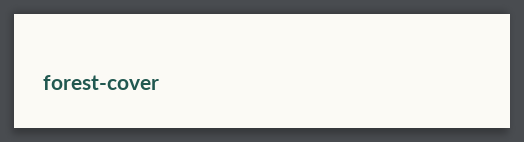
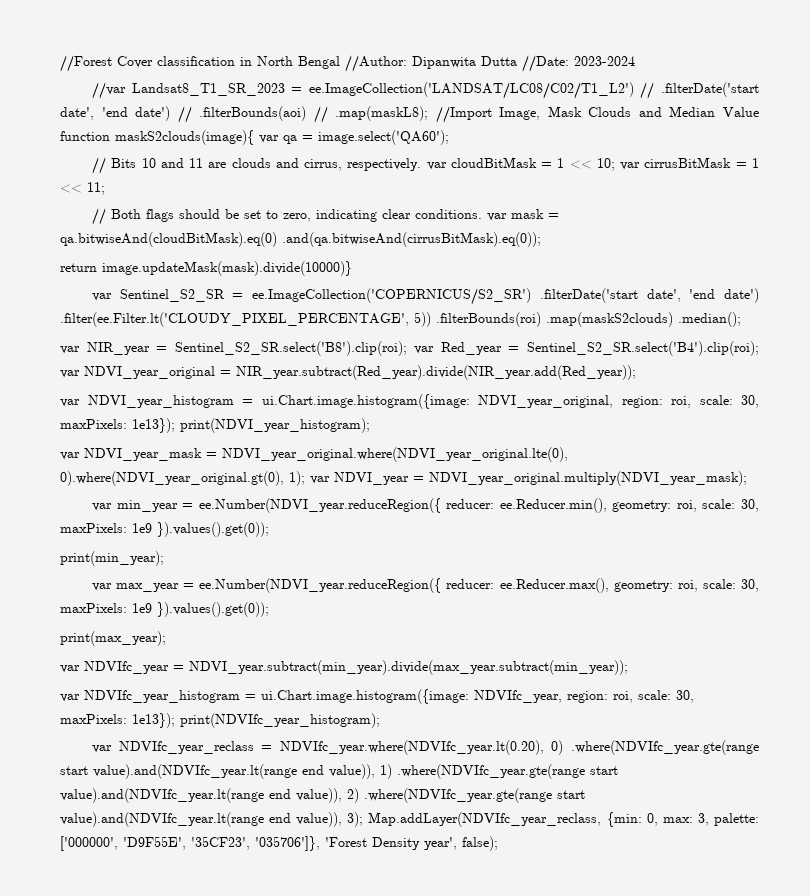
- forest-cover
+ //Forest Cover classification in North Bengal //Author: Dipanwita Dutta //Date: 2023-2024
+ //var Landsat8_T1_SR_2023 = ee.ImageCollection('LANDSAT/LC08/C02/T1_L2') // .filterDate('start date', 'end date') // .filterBounds(aoi) // .map(maskL8); //Import Image, Mask Clouds and Median Value function maskS2clouds(image){ var qa = image.select('QA60');
+ // Bits 10 and 11 are clouds and cirrus, respectively. var cloudBitMask = 1 << 10; var cirrusBitMask = 1 << 11;
+ // Both flags should be set to zero, indicating clear conditions. var mask = qa.bitwiseAnd(cloudBitMask).eq(0) .and(qa.bitwiseAnd(cirrusBitMask).eq(0));
+ return image.updateMask(mask).divide(10000)}
+ var Sentinel_S2_SR = ee.ImageCollection('COPERNICUS/S2_SR') .filterDate('start date', 'end date') .filter(ee.Filter.lt('CLOUDY_PIXEL_PERCENTAGE', 5)) .filterBounds(roi) .map(maskS2clouds) .median();
+ var NIR_year = Sentinel_S2_SR.select('B8').clip(roi); var Red_year = Sentinel_S2_SR.select('B4').clip(roi); var NDVI_year_original = NIR_year.subtract(Red_year).divide(NIR_year.add(Red_year));
+ var NDVI_year_histogram = ui.Chart.image.histogram({image: NDVI_year_original, region: roi, scale: 30, maxPixels: 1e13}); print(NDVI_year_histogram);
+ var NDVI_year_mask = NDVI_year_original.where(NDVI_year_original.lte(0), 0).where(NDVI_year_original.gt(0), 1); var NDVI_year = NDVI_year_original.multiply(NDVI_year_mask);
+ var min_year = ee.Number(NDVI_year.reduceRegion({ reducer: ee.Reducer.min(), geometry: roi, scale: 30, maxPixels: 1e9 }).values().get(0));
+ print(min_year);
+ var max_year = ee.Number(NDVI_year.reduceRegion({ reducer: ee.Reducer.max(), geometry: roi, scale: 30, maxPixels: 1e9 }).values().get(0));
+ print(max_year);
+ var NDVIfc_year = NDVI_year.subtract(min_year).divide(max_year.subtract(min_year));
+ var NDVIfc_year_histogram = ui.Chart.image.histogram({image: NDVIfc_year, region: roi, scale: 30, maxPixels: 1e13}); print(NDVIfc_year_histogram);
+ var NDVIfc_year_reclass = NDVIfc_year.where(NDVIfc_year.lt(0.20), 0) .where(NDVIfc_year.gte(range start value).and(NDVIfc_year.lt(range end value)), 1) .where(NDVIfc_year.gte(range start value).and(NDVIfc_year.lt(range end value)), 2) .where(NDVIfc_year.gte(range start value).and(NDVIfc_year.lt(range end value)), 3); Map.addLayer(NDVIfc_year_reclass, {min: 0, max: 3, palette: ['000000', 'D9F55E', '35CF23', '035706']}, 'Forest Density year', false);

